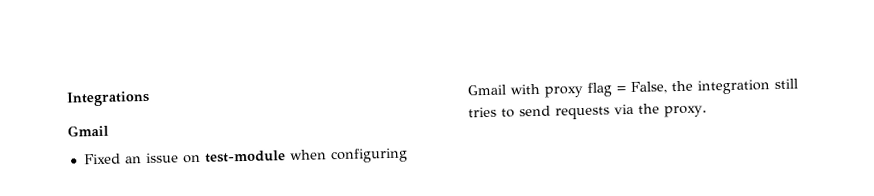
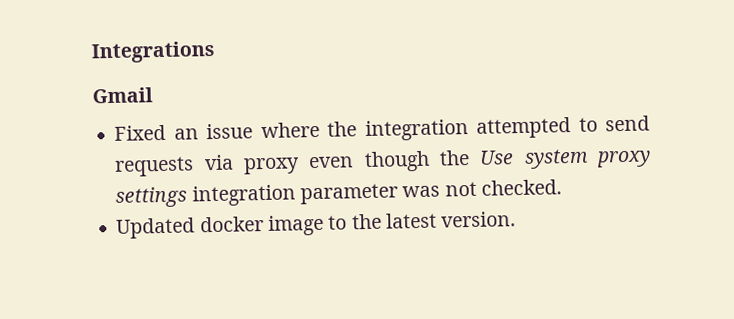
- Fixed an issue on test-module when configuring Gmail with proxy flag = False, the integration still tries to send requests via the proxy.
+ Fixed an issue where the integration attempted to send requests via proxy even though the Use system proxy settings integration parameter was not checked.
+ Updated docker image to the latest version.

